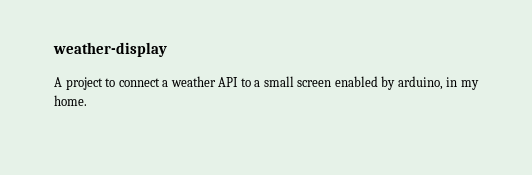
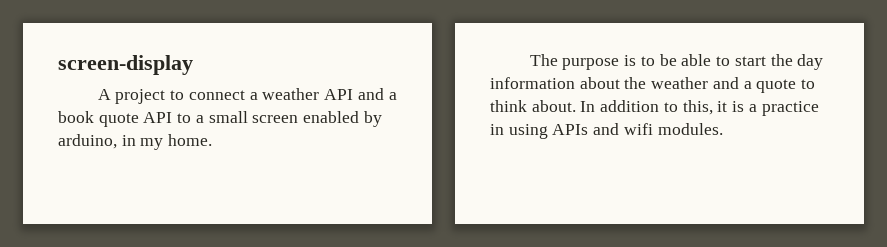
- weather-display
+ screen-display
- A project to connect a weather API to a small screen enabled by arduino, in my home.
+ A project to connect a weather API and a book quote API to a small screen enabled by arduino, in my home.
+ The purpose is to be able to start the day information about the weather and a quote to think about. In addition to this, it is a practice in using APIs and wifi modules.

